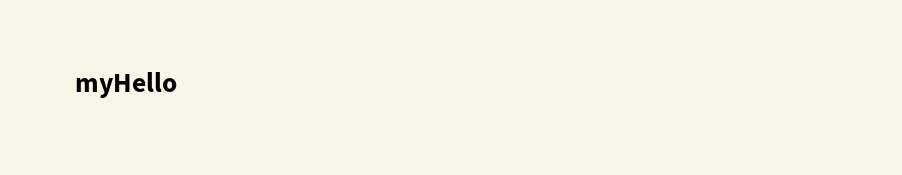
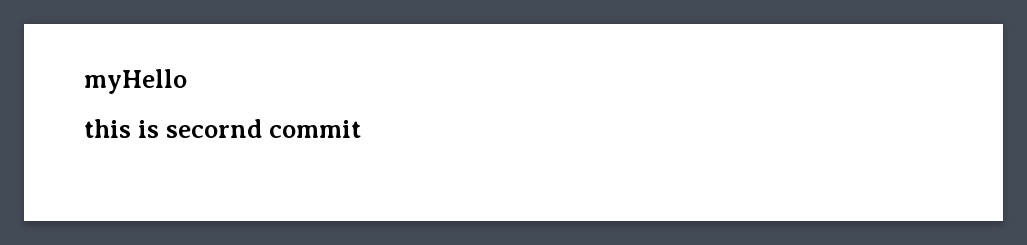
+ this is secornd commit

